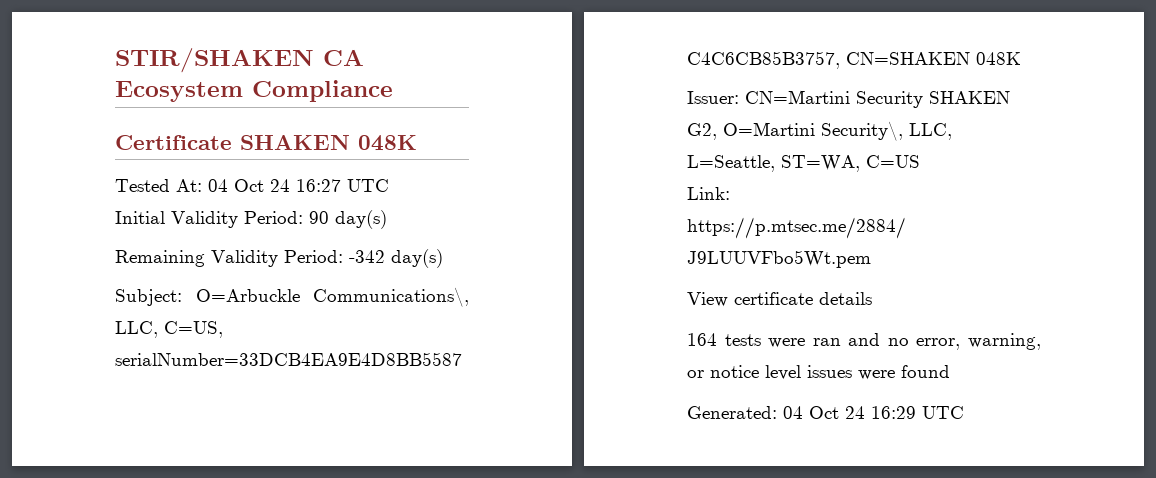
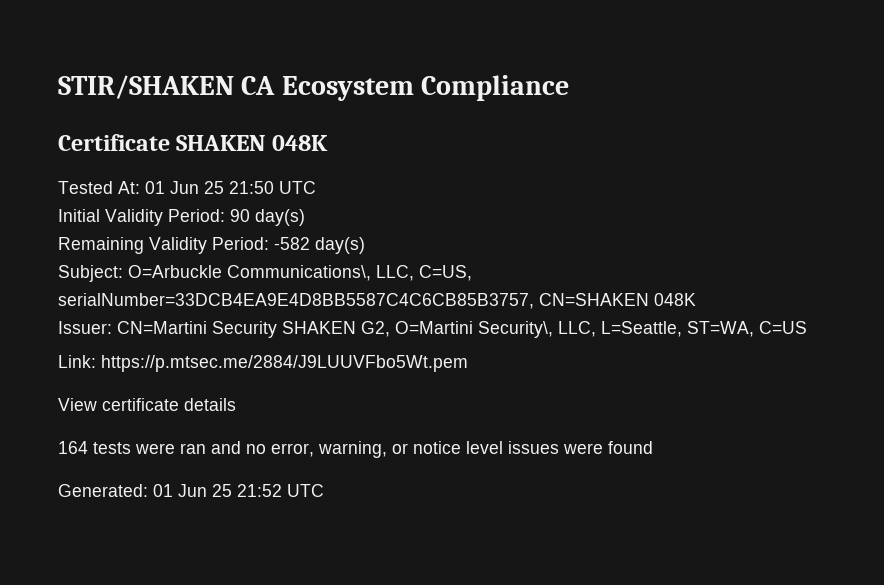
- Tested At: 04 Oct 24 16:27 UTC
+ Tested At: 01 Jun 25 21:50 UTC
- Remaining Validity Period: -342 day(s)
+ Remaining Validity Period: -582 day(s)
- Generated: 04 Oct 24 16:29 UTC
+ Generated: 01 Jun 25 21:52 UTC

